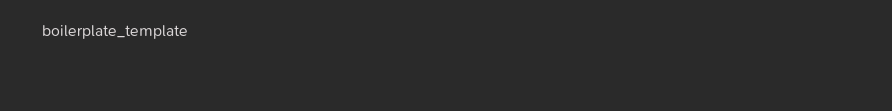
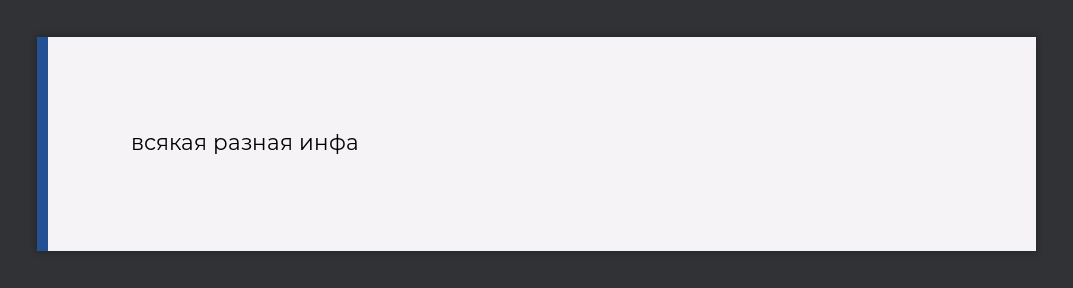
- boilerplate_template
+ всякая разная инфа

